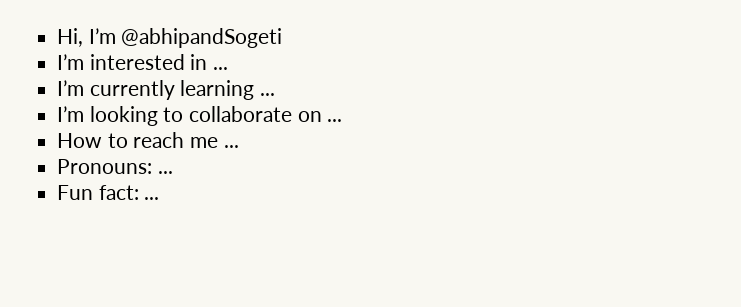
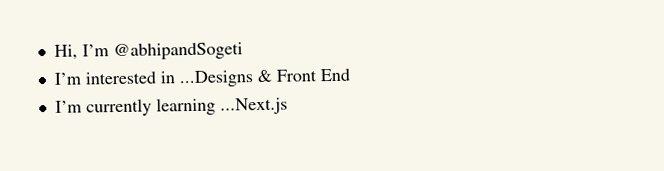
- I’m interested in ...
+ I’m interested in ...Designs & Front End
- I’m currently learning ...
- I’m looking to collaborate on ...
- How to reach me ...
- Pronouns: ...
- Fun fact: ...
+ I’m currently learning ...Next.js

